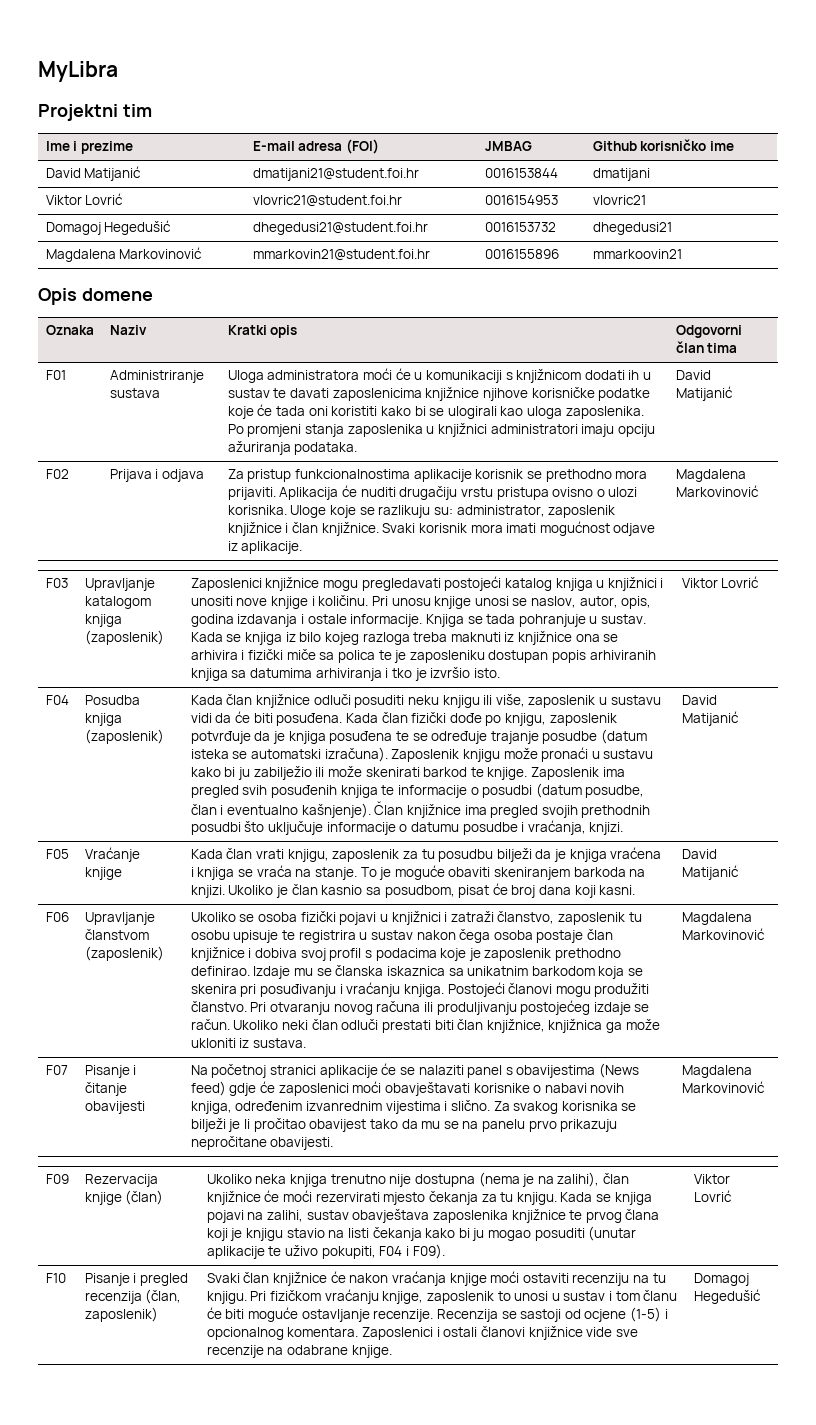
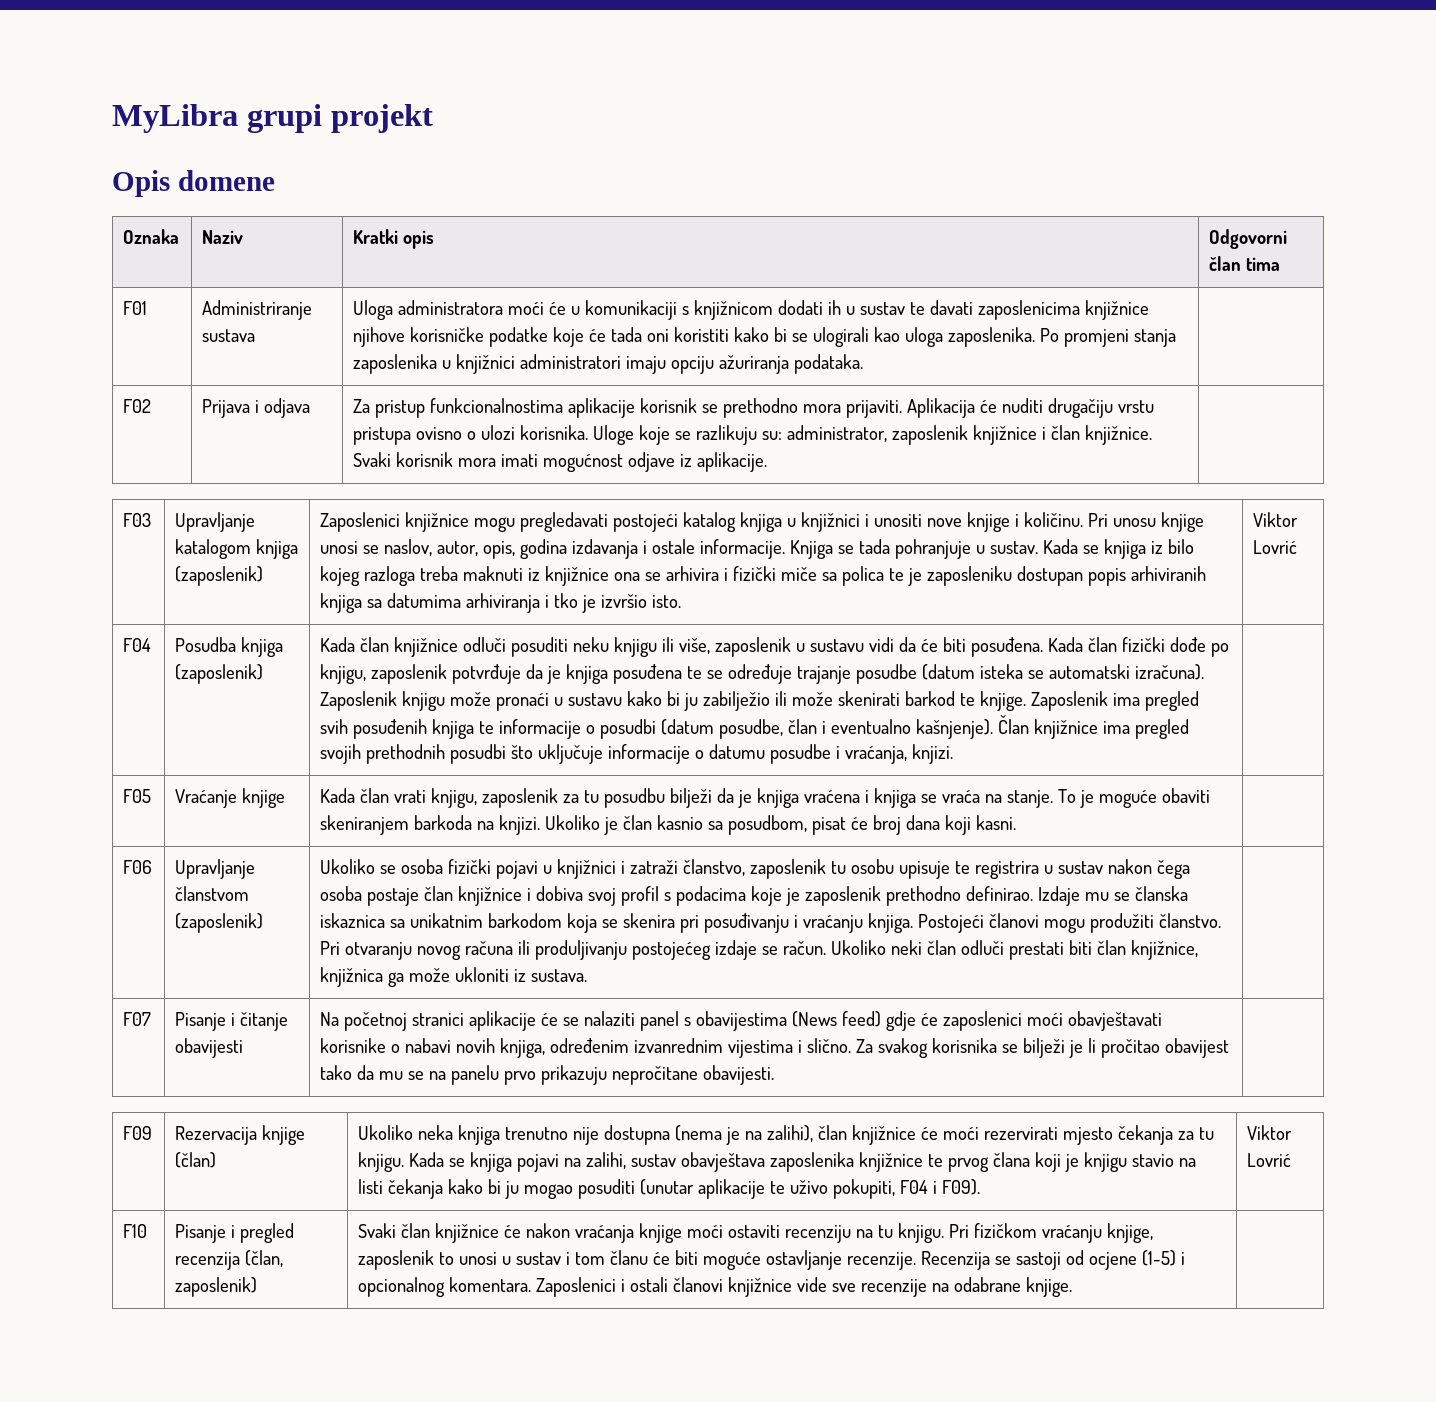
- MyLibra
- Projektni tim
- Ime i prezime | E-mail adresa (FOI) | JMBAG | Github korisničko ime
- David Matijanić | dmatijani21@student.foi.hr | 0016153844 | dmatijani
- Viktor Lovrić | vlovric21@student.foi.hr | 0016154953 | vlovric21
- Domagoj Hegedušić | dhegedusi21@student.foi.hr | 0016153732 | dhegedusi21
- Magdalena Markovinović | mmarkovin21@student.foi.hr | 0016155896 | mmarkoovin21
+ MyLibra grupi projekt
- Po promjeni stanja zaposlenika u knjižnici administratori imaju opciju ažuriranja podataka. | David Matijanić
+ Po promjeni stanja zaposlenika u knjižnici administratori imaju opciju ažuriranja podataka.
- Svaki korisnik mora imati mogućnost odjave iz aplikacije. | Magdalena Markovinović
+ Svaki korisnik mora imati mogućnost odjave iz aplikacije.
- Član knjižnice ima pregled svojih prethodnih posudbi što uključuje informacije o datumu posudbe i vraćanja, knjizi. | David Matijanić
+ Član knjižnice ima pregled svojih prethodnih posudbi što uključuje informacije o datumu posudbe i vraćanja, knjizi.
- Ukoliko je član kasnio sa posudbom, pisat će broj dana koji kasni. | David Matijanić
+ Ukoliko je član kasnio sa posudbom, pisat će broj dana koji kasni.
- Ukoliko neki član odluči prestati biti član knjižnice, knjižnica ga može ukloniti iz sustava. | Magdalena Markovinović
+ Ukoliko neki član odluči prestati biti član knjižnice, knjižnica ga može ukloniti iz sustava.
- Za svakog korisnika se bilježi je li pročitao obavijest tako da mu se na panelu prvo prikazuju nepročitane obavijesti. | Magdalena Markovinović
+ Za svakog korisnika se bilježi je li pročitao obavijest tako da mu se na panelu prvo prikazuju nepročitane obavijesti.
- Zaposlenici i ostali članovi knjižnice vide sve recenzije na odabrane knjige. | Domagoj Hegedušić
+ Zaposlenici i ostali članovi knjižnice vide sve recenzije na odabrane knjige.

